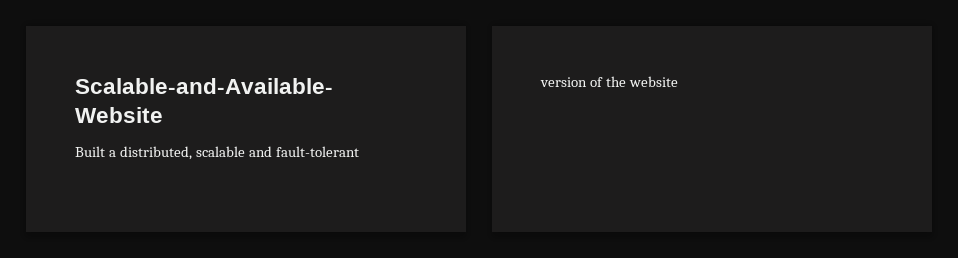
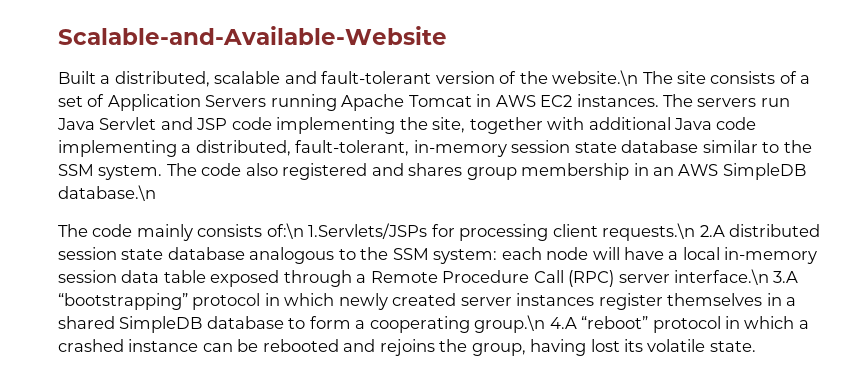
- Built a distributed, scalable and fault-tolerant version of the website
+ Built a distributed, scalable and fault-tolerant version of the website.\n The site consists of a set of Application Servers running Apache Tomcat in AWS EC2 instances. The servers run Java Servlet and JSP code implementing the site, together with additional Java code implementing a distributed, fault-tolerant, in-memory session state database similar to the SSM system. The code also registered and shares group membership in an AWS SimpleDB database.\n
+ The code mainly consists of:\n 1.Servlets/JSPs for processing client requests.\n 2.A distributed session state database analogous to the SSM system: each node will have a local in-memory session data table exposed through a Remote Procedure Call (RPC) server interface.\n 3.A “bootstrapping” protocol in which newly created server instances register themselves in a shared SimpleDB database to form a cooperating group.\n 4.A “reboot” protocol in which a crashed instance can be rebooted and rejoins the group, having lost its volatile state.

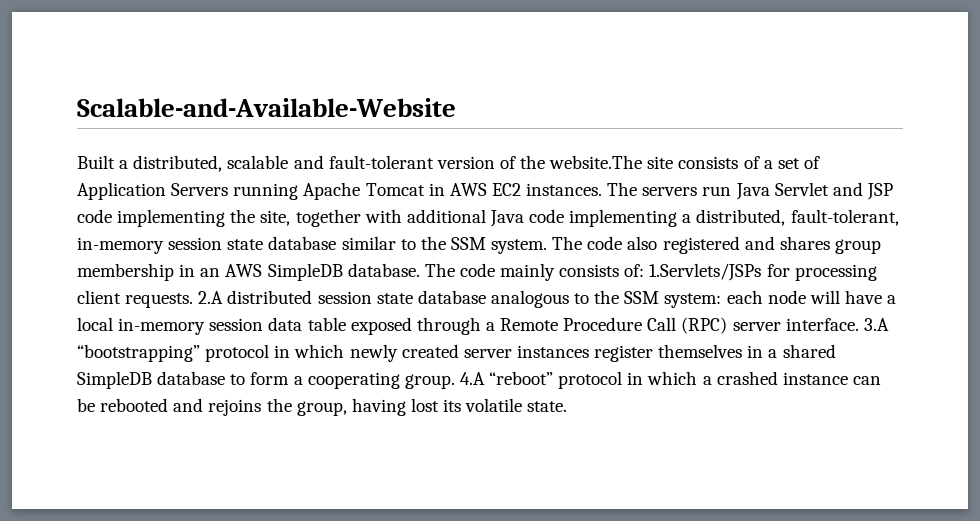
- Built a distributed, scalable and fault-tolerant version of the website.\n The site consists of a set of Application Servers running Apache Tomcat in AWS EC2 instances.
+ Built a distributed, scalable and fault-tolerant version of the website.The site consists of a set of Application Servers running Apache Tomcat in AWS EC2 instances.
- The code also registered and shares group membership in an AWS SimpleDB database.\n
- The code mainly consists of:\n 1.Servlets/JSPs for processing client requests.\n 2.A distributed session state database analogous to the SSM system:
+ The code also registered and shares group membership in an AWS SimpleDB database. The code mainly consists of: 1.Servlets/JSPs for processing client requests. 2.A distributed session state database analogous to the SSM system:
- each node will have a local in-memory session data table exposed through a Remote Procedure Call (RPC) server interface.\n 3.A “bootstrapping” protocol in which newly created server instances register themselves in a shared SimpleDB database to form a cooperating group.\n 4.A “reboot” protocol in which a crashed instance can be rebooted and rejoins the group, having lost its volatile state.
+ each node will have a local in-memory session data table exposed through a Remote Procedure Call (RPC) server interface. 3.A “bootstrapping” protocol in which newly created server instances register themselves in a shared SimpleDB database to form a cooperating group. 4.A “reboot” protocol in which a crashed instance can be rebooted and rejoins the group, having lost its volatile state.

